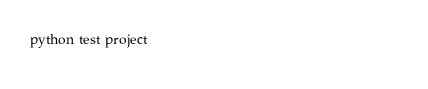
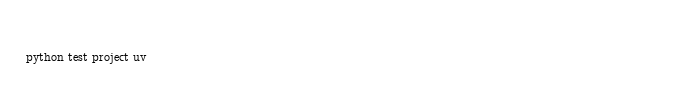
- python test project
+ python test project uv

